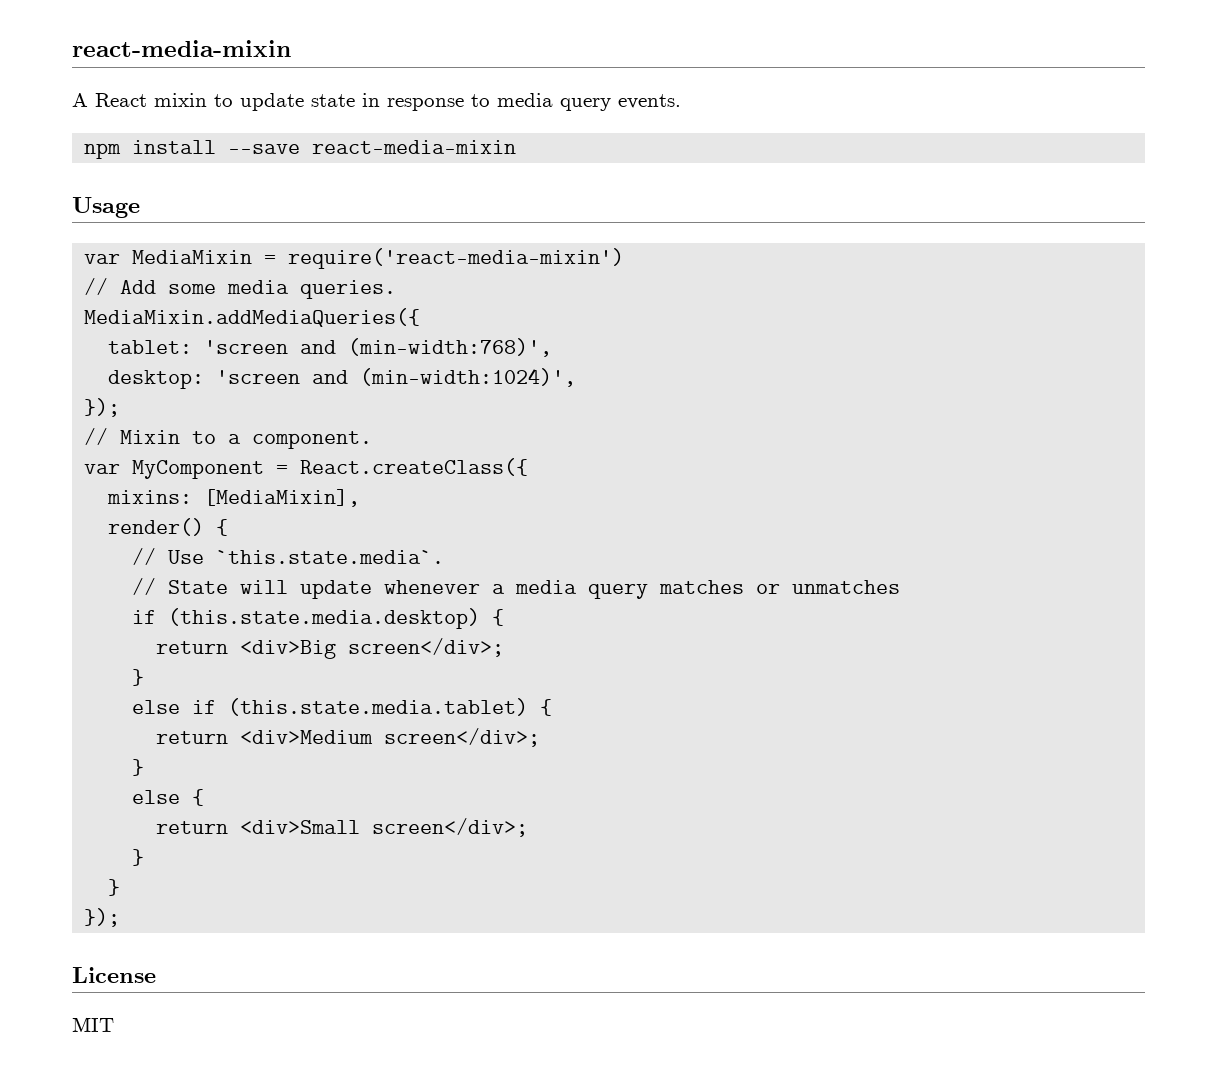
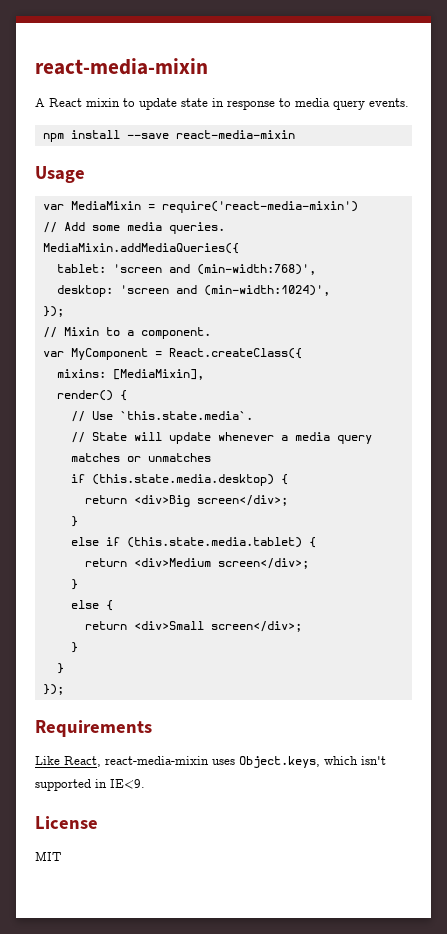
+ Requirements
+ Like React, react-media-mixin uses Object.keys, which isn't supported in IE<9.

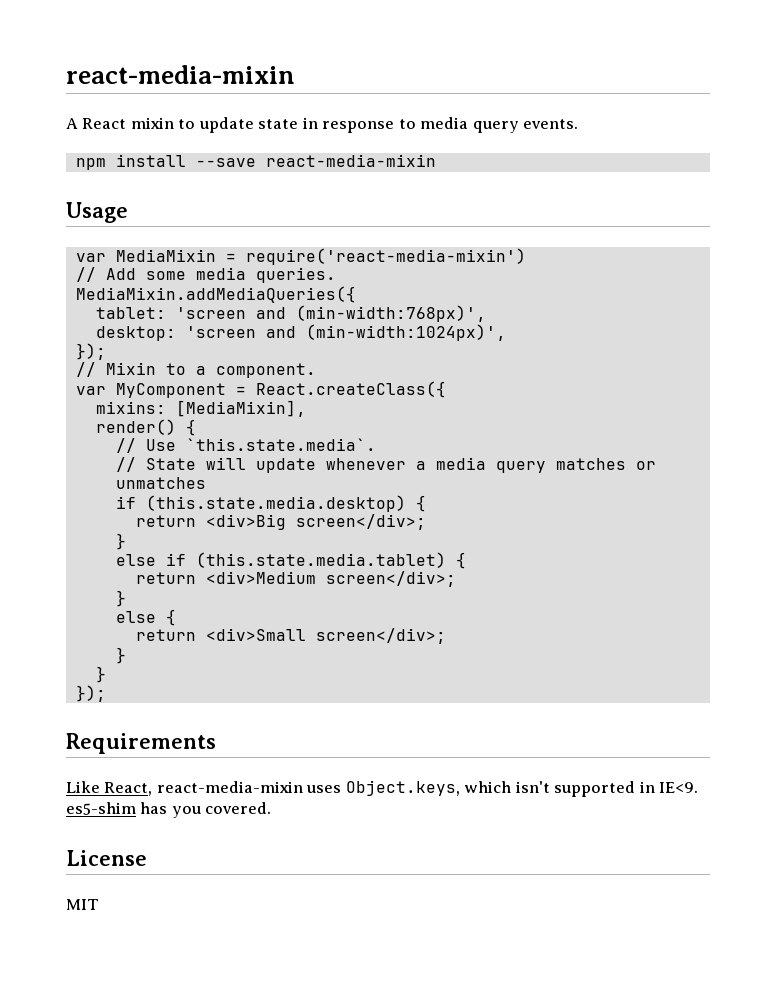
- tablet: 'screen and (min-width:768)',
+ tablet: 'screen and (min-width:768px)',
- desktop: 'screen and (min-width:1024)',
+ desktop: 'screen and (min-width:1024px)',
- Like React, react-media-mixin uses Object.keys, which isn't supported in IE<9.
+ Like React, react-media-mixin uses Object.keys, which isn't supported in IE<9. es5-shim has you covered.

